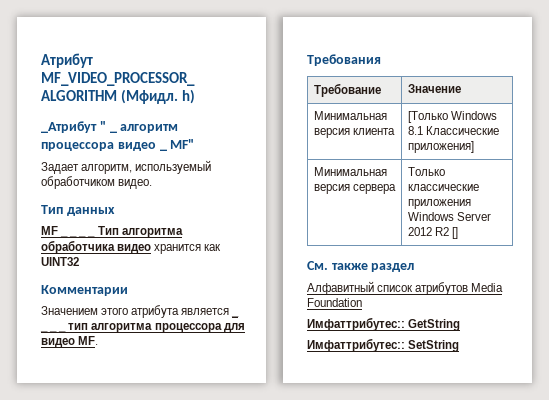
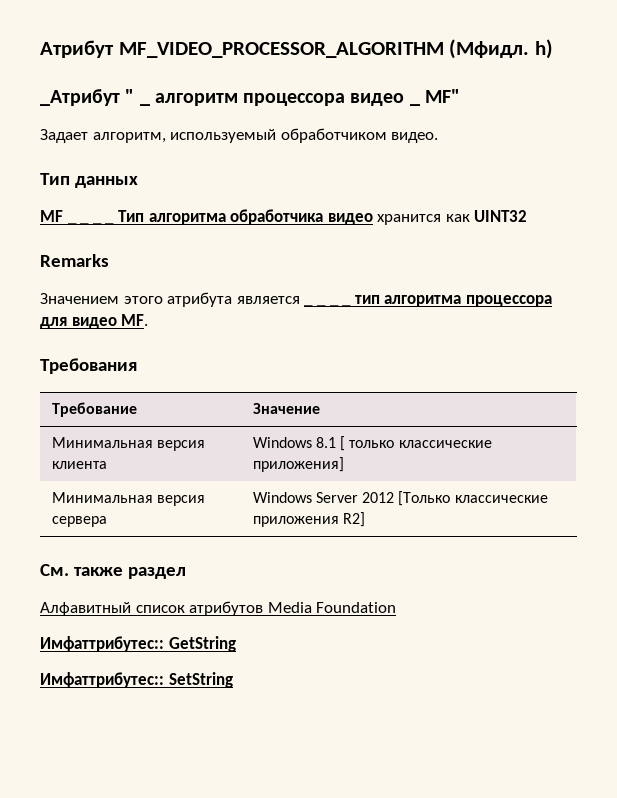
- Комментарии
+ Remarks
- Минимальная версия клиента | [Только Windows 8.1 Классические приложения]
+ Минимальная версия клиента | Windows 8.1 [ только классические приложения]
- Минимальная версия сервера | Только классические приложения Windows Server 2012 R2 []
+ Минимальная версия сервера | Windows Server 2012 [Только классические приложения R2]

